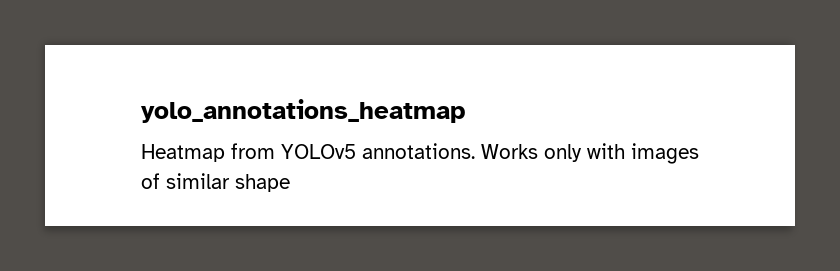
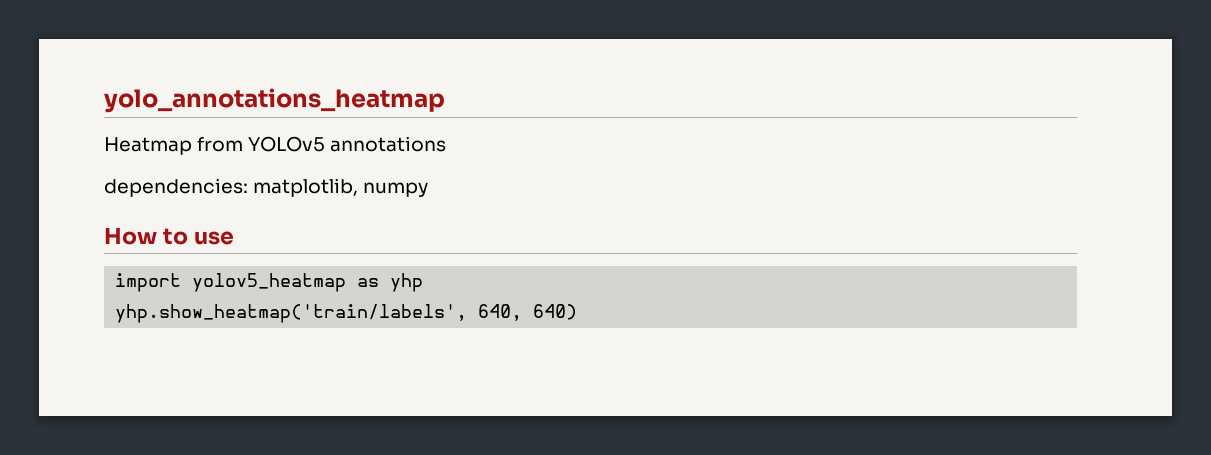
- Heatmap from YOLOv5 annotations. Works only with images of similar shape
+ Heatmap from YOLOv5 annotations
+ dependencies: matplotlib, numpy
+ How to use
+ import yolov5_heatmap as yhp
+ yhp.show_heatmap('train/labels', 640, 640)

